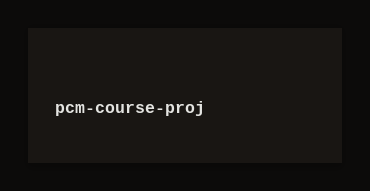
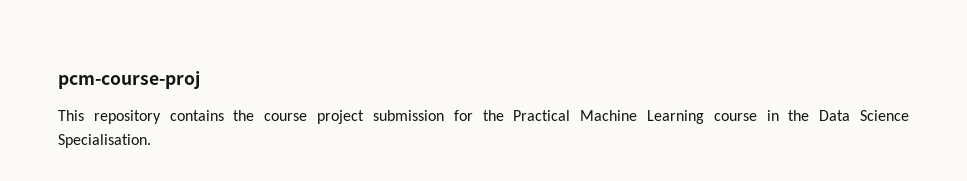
+ This repository contains the course project submission for the Practical Machine Learning course in the Data Science Specialisation.

